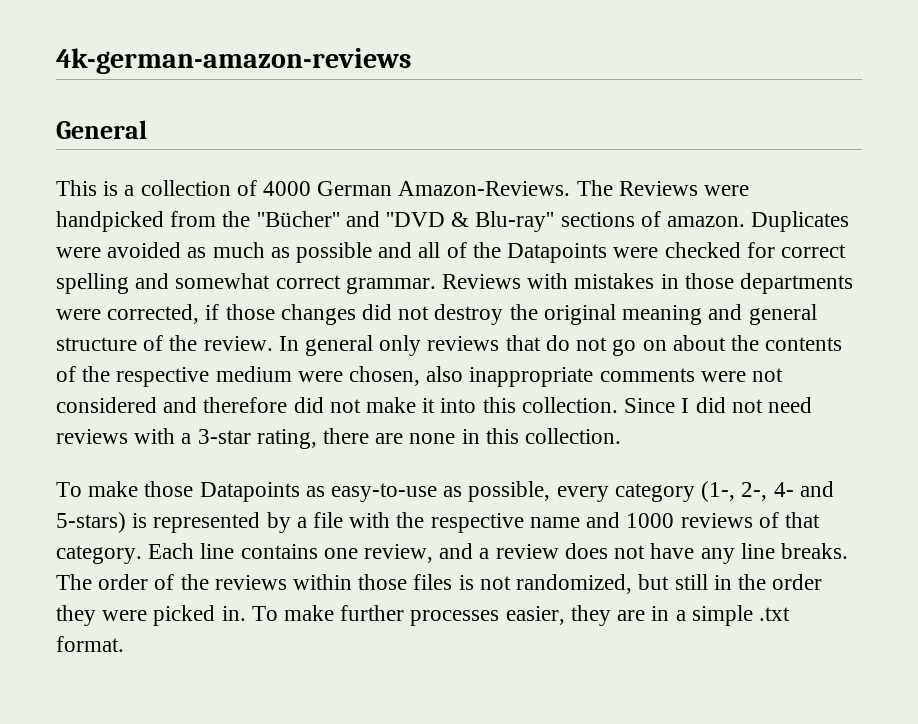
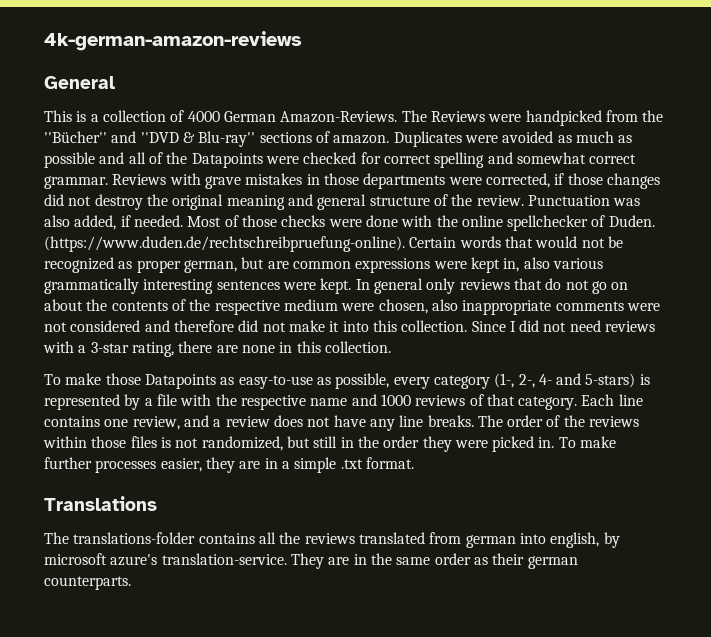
- Reviews with mistakes in those departments were corrected, if those changes did not destroy the original meaning and general structure of the review.
+ Reviews with grave mistakes in those departments were corrected, if those changes did not destroy the original meaning and general structure of the review.
+ Punctuation was also added, if needed. Most of those checks were done with the online spellchecker of Duden. (https://www.duden.de/rechtschreibpruefung-online). Certain words that would not be recognized as proper german, but are common expressions were kept in, also various grammatically interesting sentences were kept.
+ Translations
+ The translations-folder contains all the reviews translated from german into english, by microsoft azure's translation-service. They are in the same order as their german counterparts.

